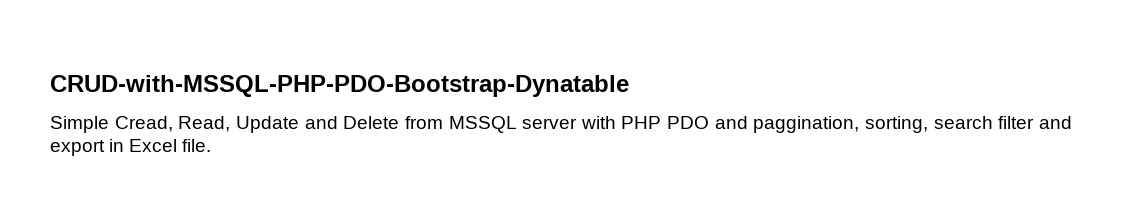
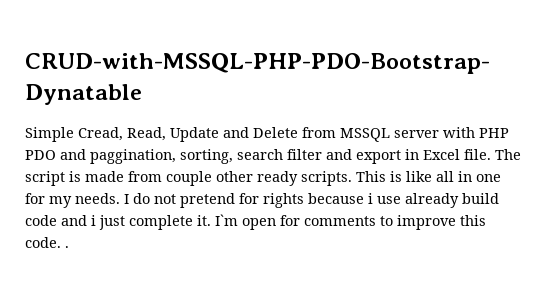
+ The script is made from couple other ready scripts. This is like all in one for my needs. I do not pretend for rights because i use already build code and i just complete it. I`m open for comments to improve this code. .

